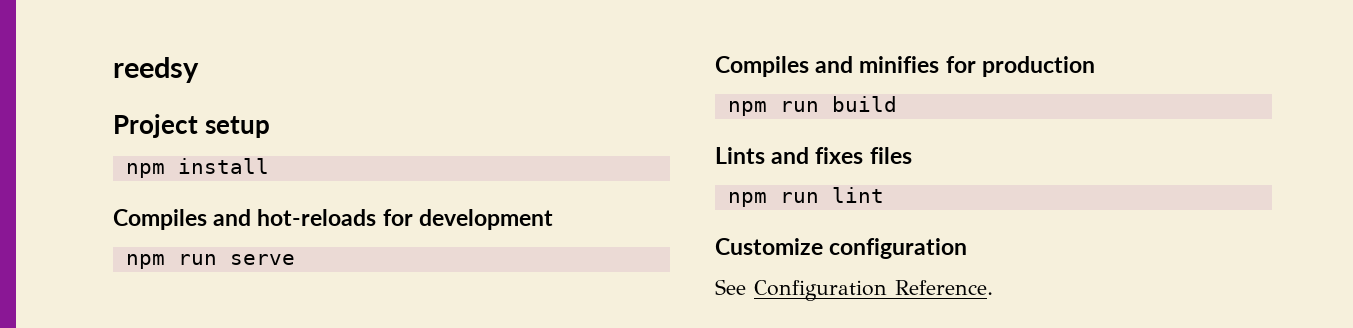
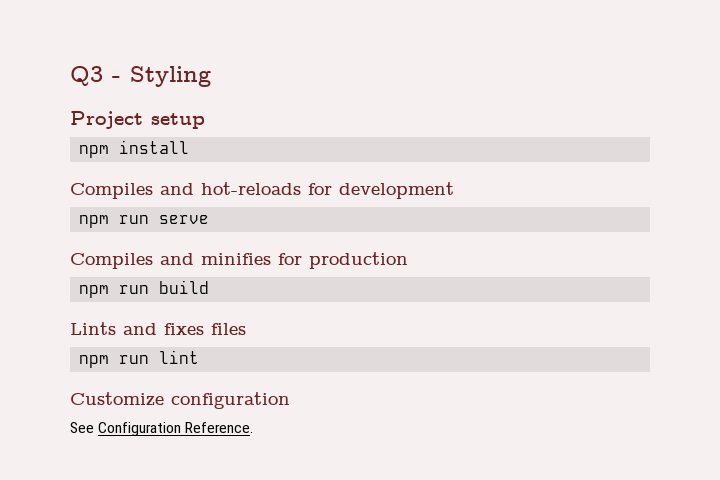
- reedsy
+ Q3 - Styling

